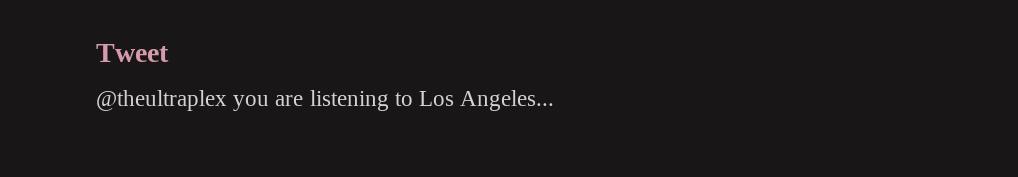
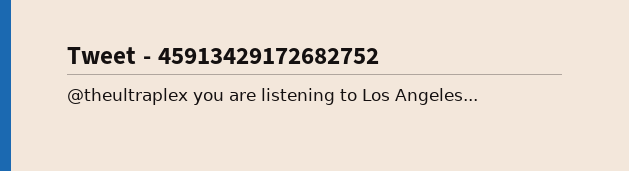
- Tweet
+ Tweet - 45913429172682752

